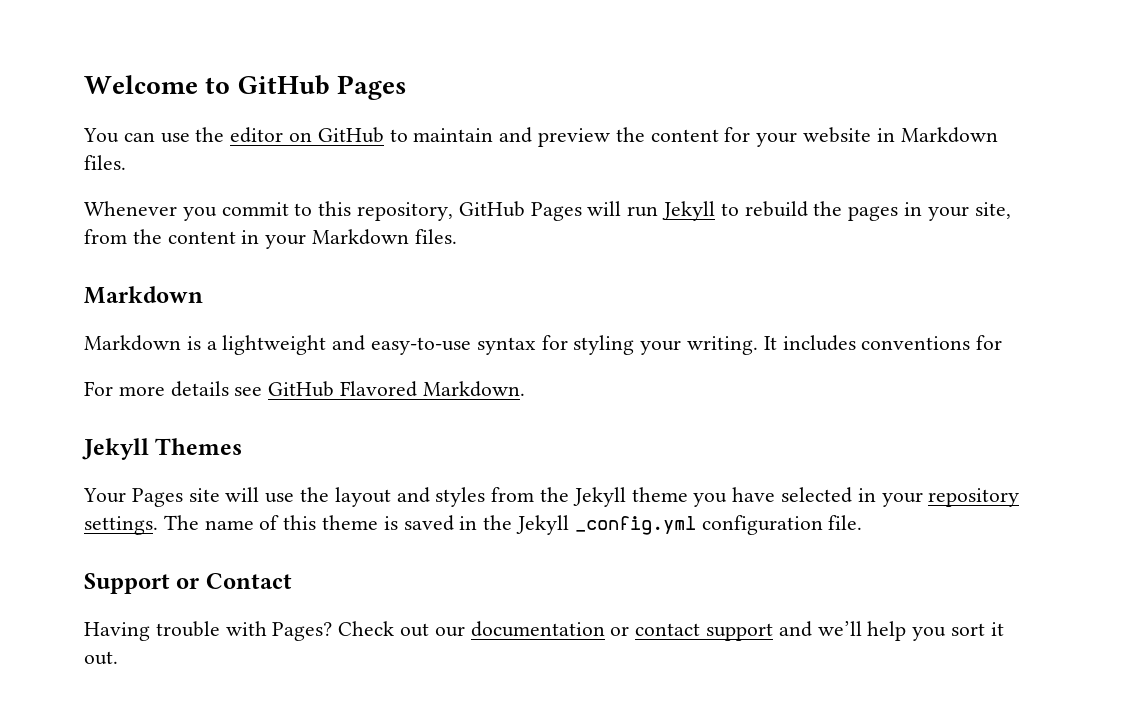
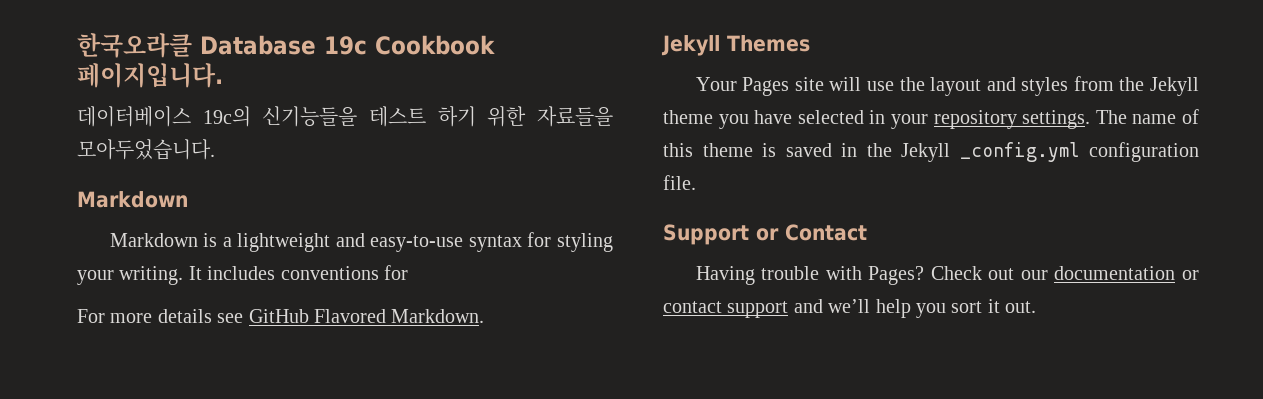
- Welcome to GitHub Pages
- You can use the editor on GitHub to maintain and preview the content for your website in Markdown files.
- Whenever you commit to this repository, GitHub Pages will run Jekyll to rebuild the pages in your site, from the content in your Markdown files.
+ 한국오라클 Database 19c Cookbook 페이지입니다.
+ 데이터베이스 19c의 신기능들을 테스트 하기 위한 자료들을 모아두었습니다.

